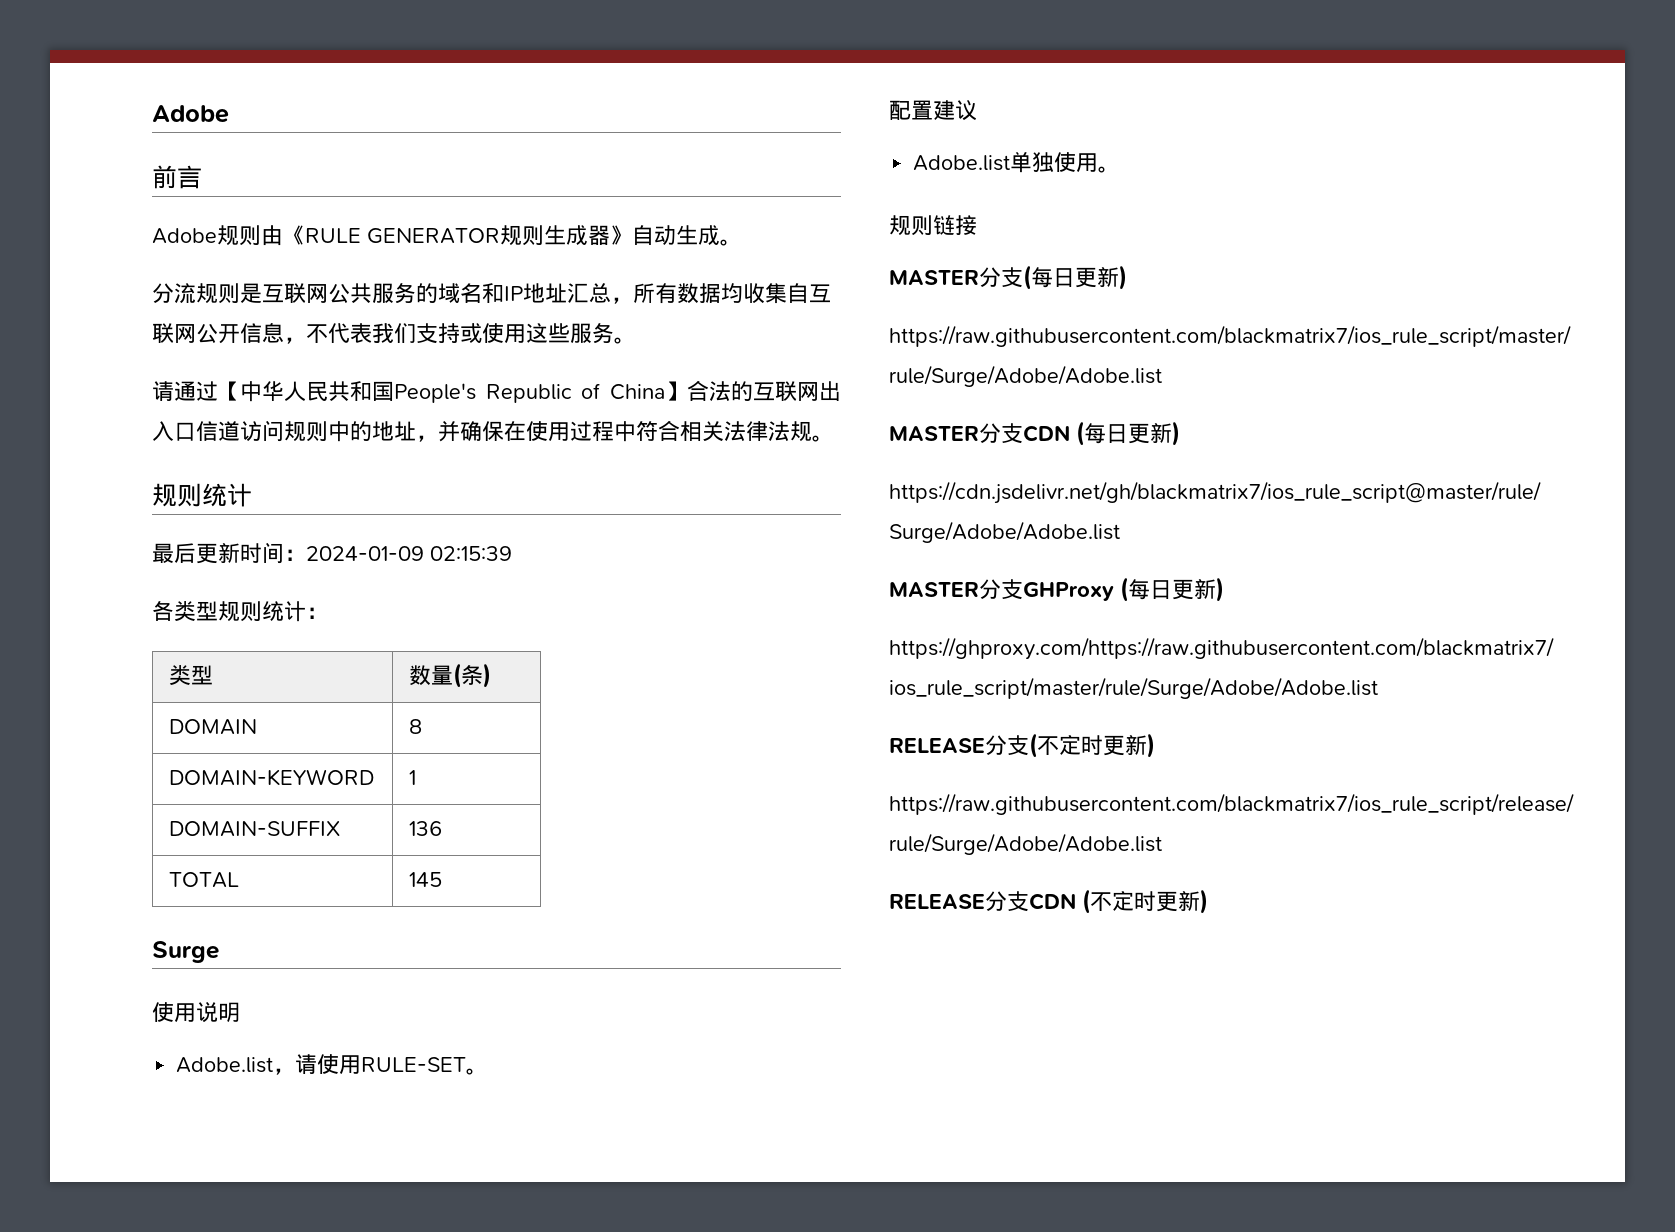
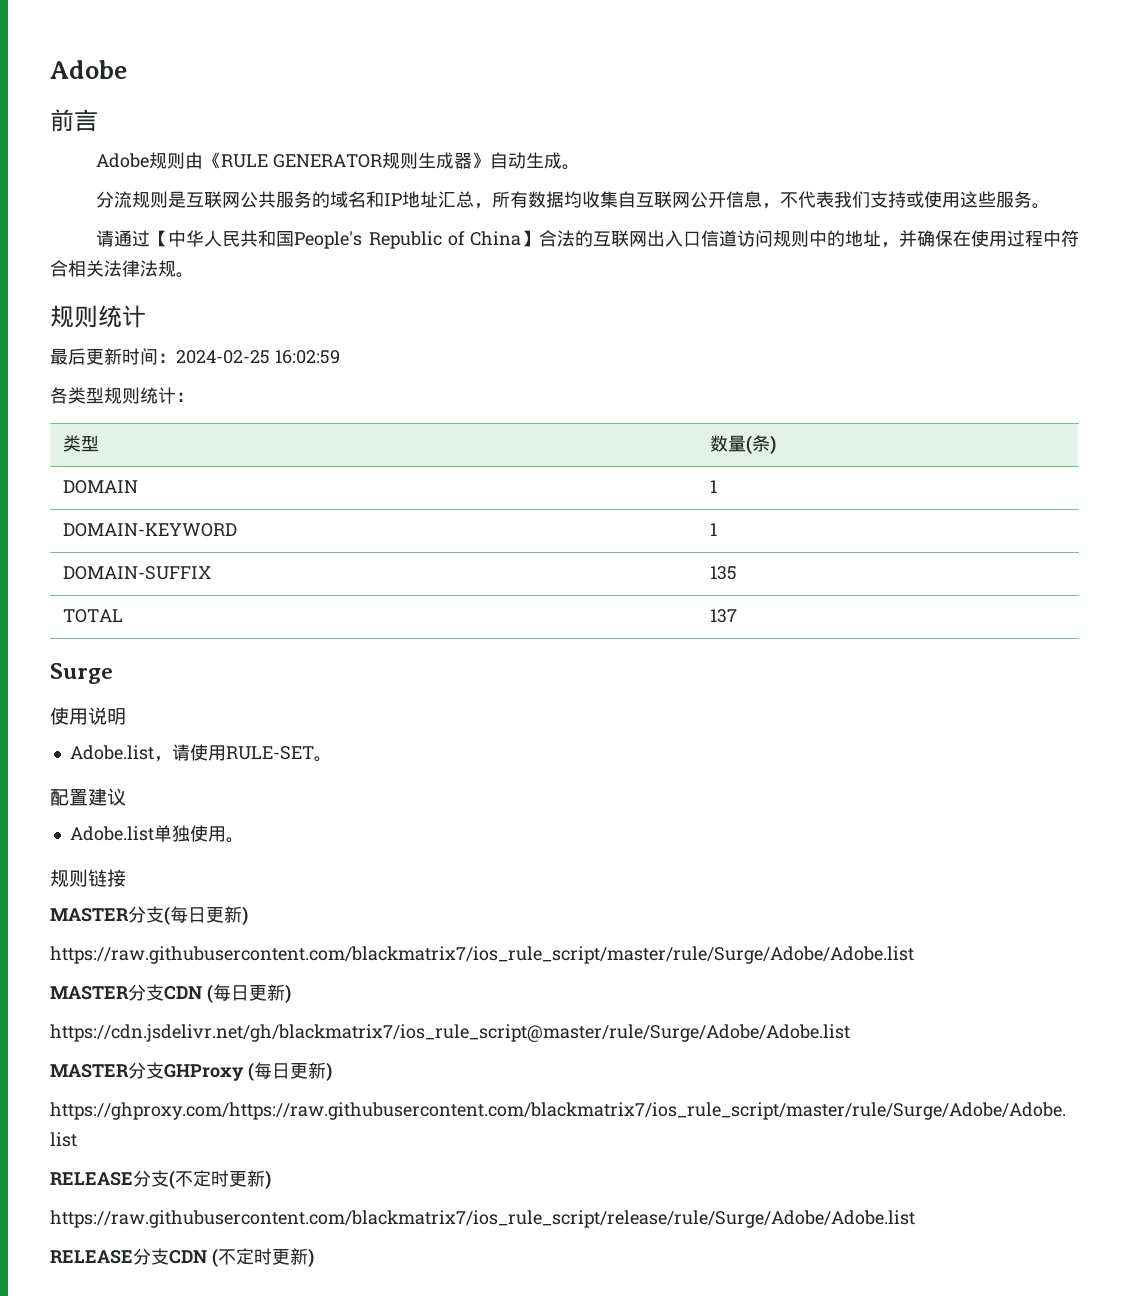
- 最后更新时间：2024-01-09 02:15:39
+ 最后更新时间：2024-02-25 16:02:59
- DOMAIN | 8
+ DOMAIN | 1
- DOMAIN-SUFFIX | 136
+ DOMAIN-SUFFIX | 135
- TOTAL | 145
+ TOTAL | 137

